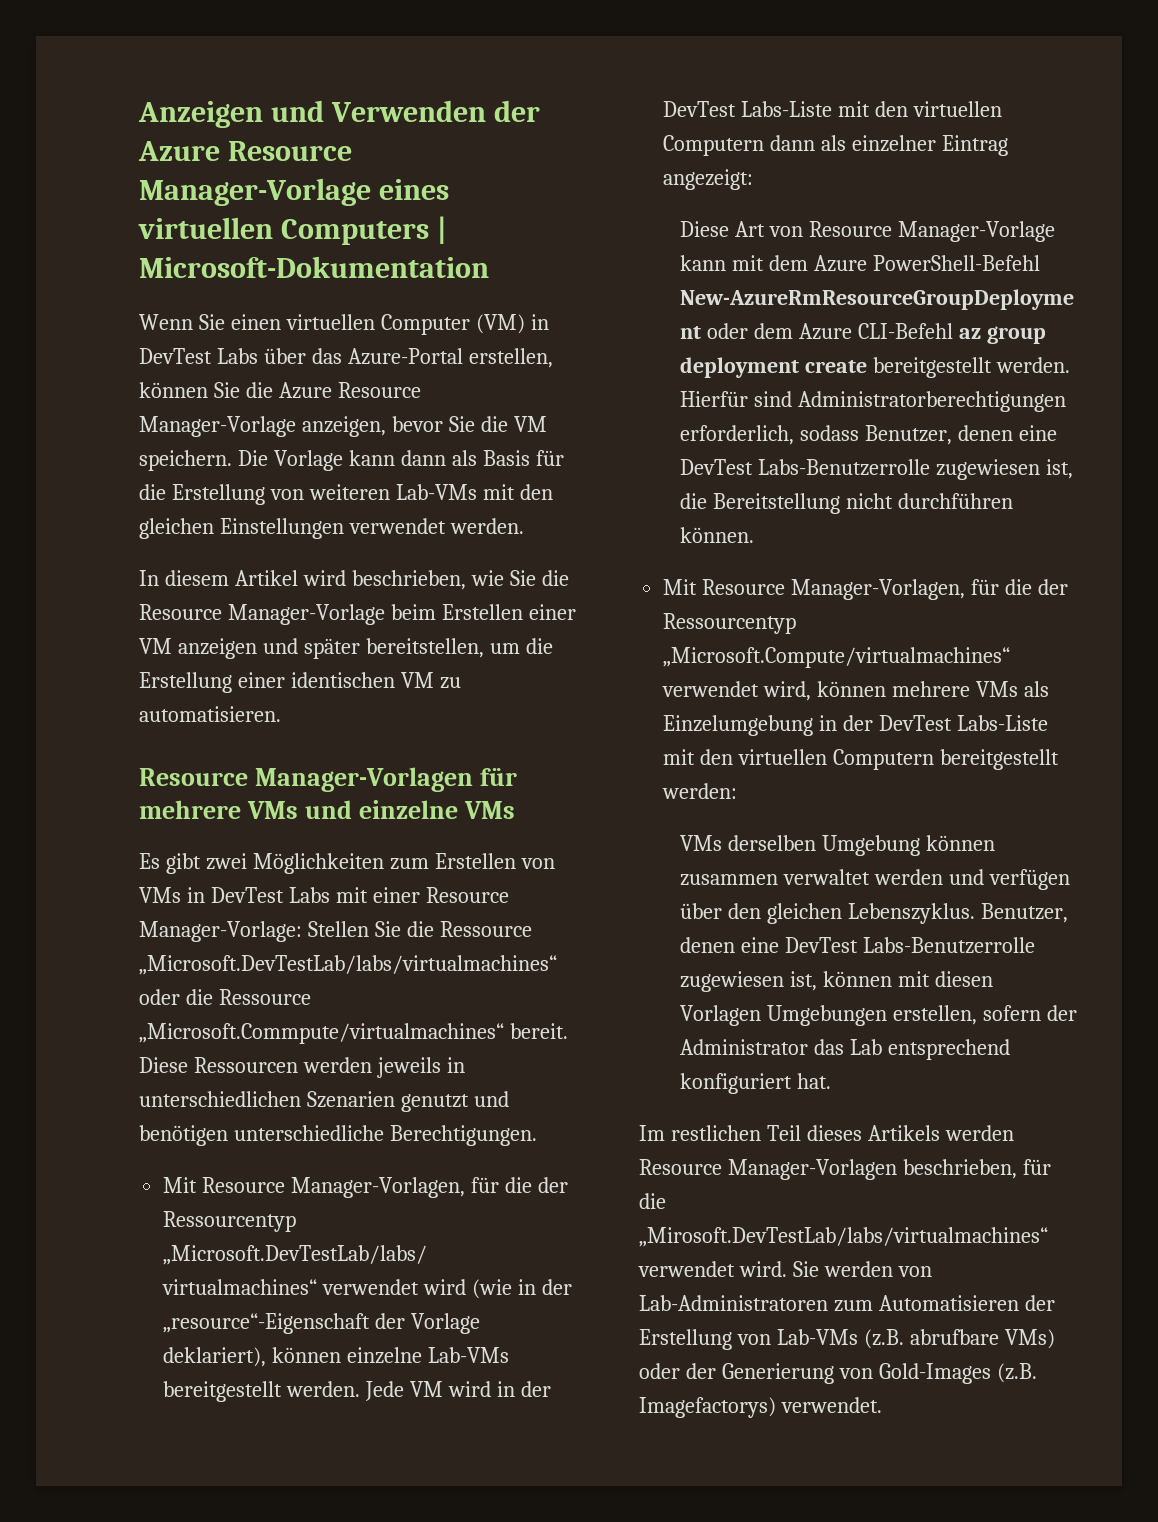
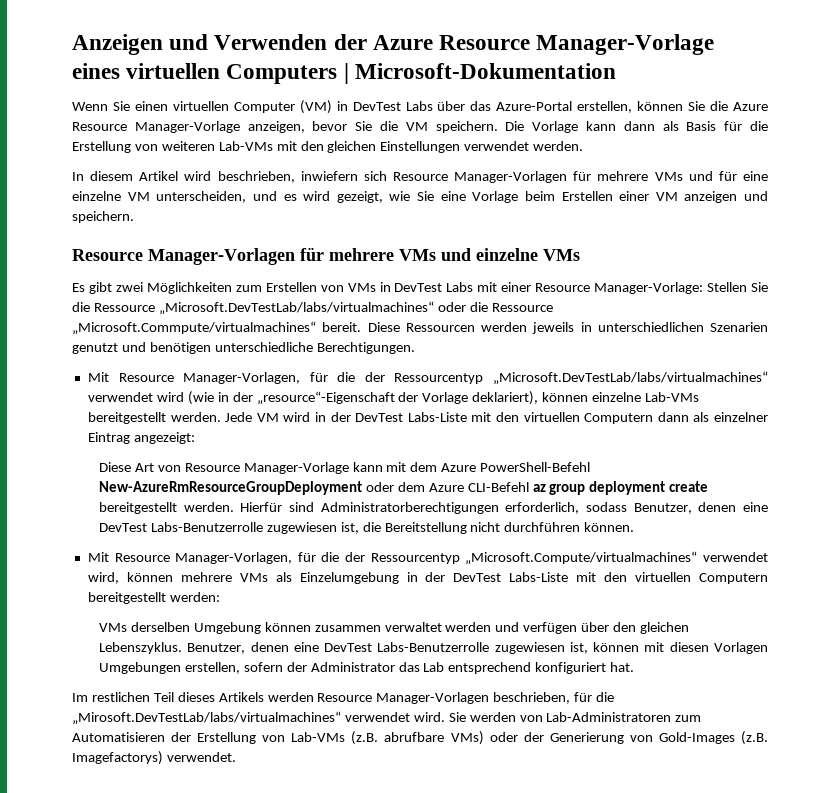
- In diesem Artikel wird beschrieben, wie Sie die Resource Manager-Vorlage beim Erstellen einer VM anzeigen und später bereitstellen, um die Erstellung einer identischen VM zu automatisieren.
+ In diesem Artikel wird beschrieben, inwiefern sich Resource Manager-Vorlagen für mehrere VMs und für eine einzelne VM unterscheiden, und es wird gezeigt, wie Sie eine Vorlage beim Erstellen einer VM anzeigen und speichern.

